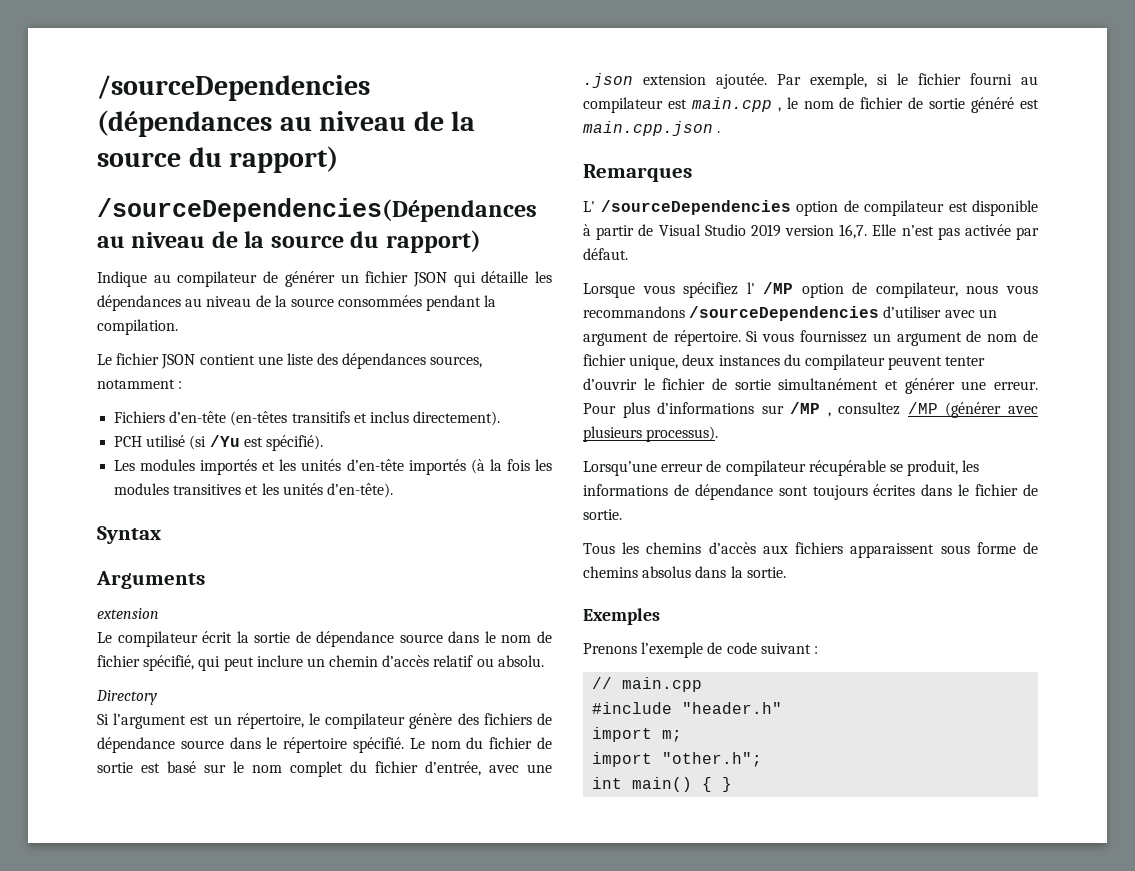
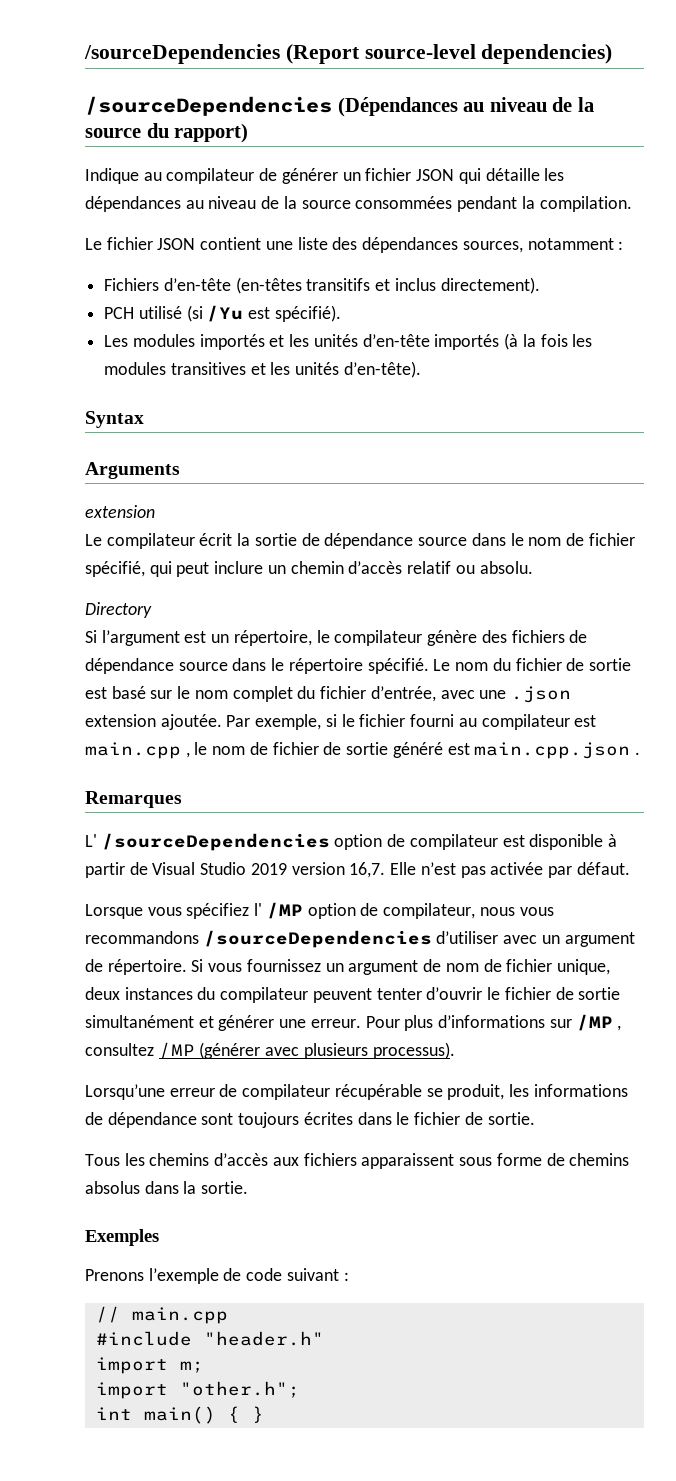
- /sourceDependencies (dépendances au niveau de la source du rapport)
- /sourceDependencies(Dépendances au niveau de la source du rapport)
+ /sourceDependencies (Report source-level dependencies)
+ /sourceDependencies (Dépendances au niveau de la source du rapport)

